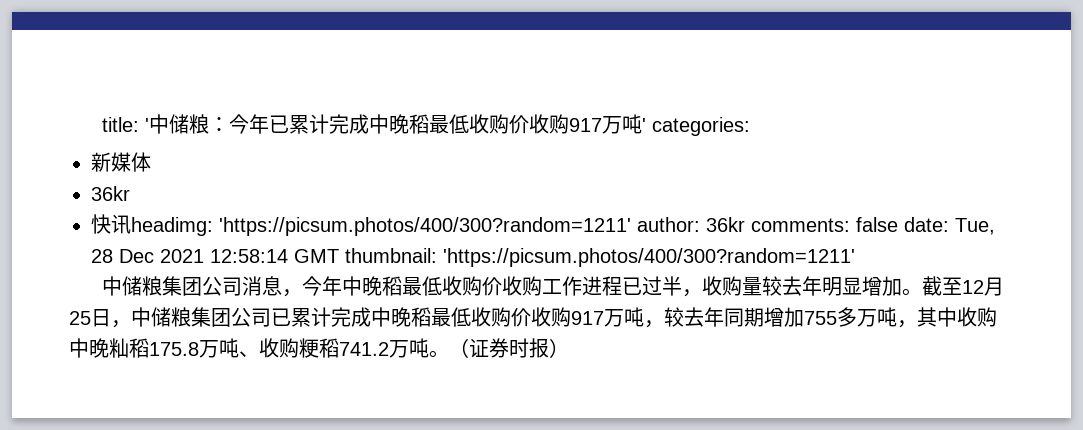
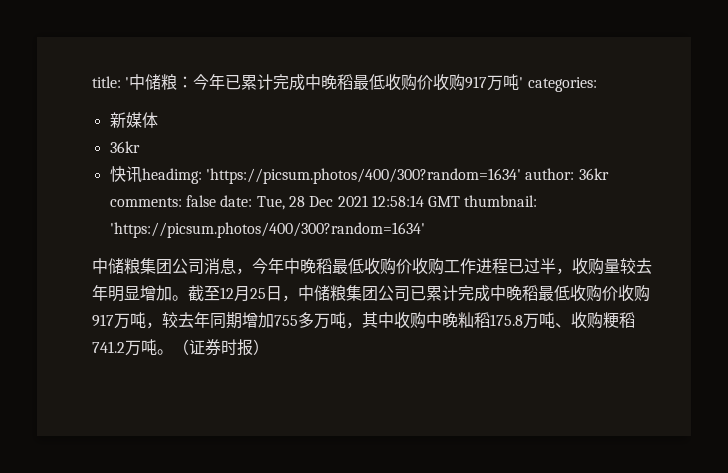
- 快讯headimg: 'https://picsum.photos/400/300?random=1211' author: 36kr comments: false date: Tue, 28 Dec 2021 12:58:14 GMT thumbnail: 'https://picsum.photos/400/300?random=1211'
+ 快讯headimg: 'https://picsum.photos/400/300?random=1634' author: 36kr comments: false date: Tue, 28 Dec 2021 12:58:14 GMT thumbnail: 'https://picsum.photos/400/300?random=1634'

